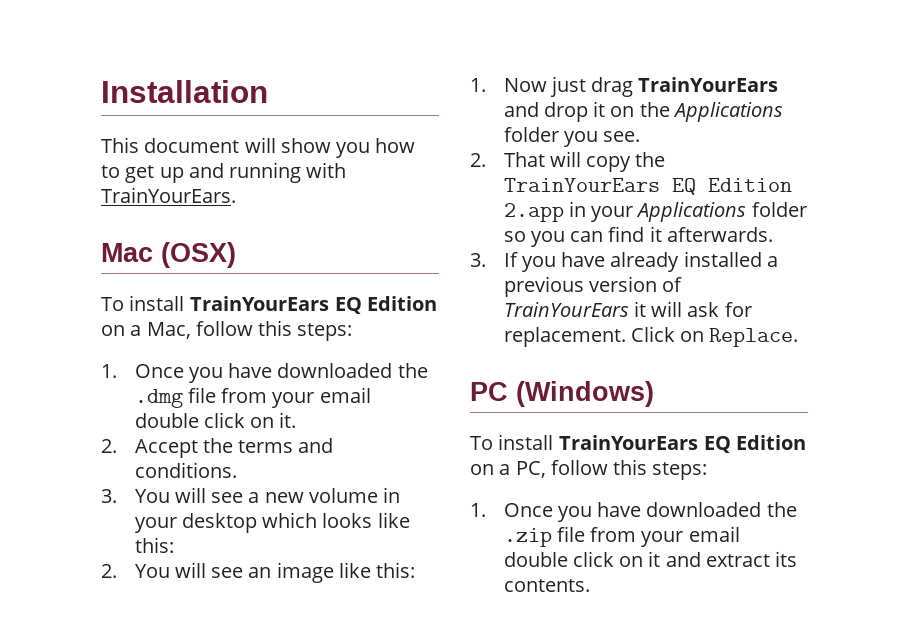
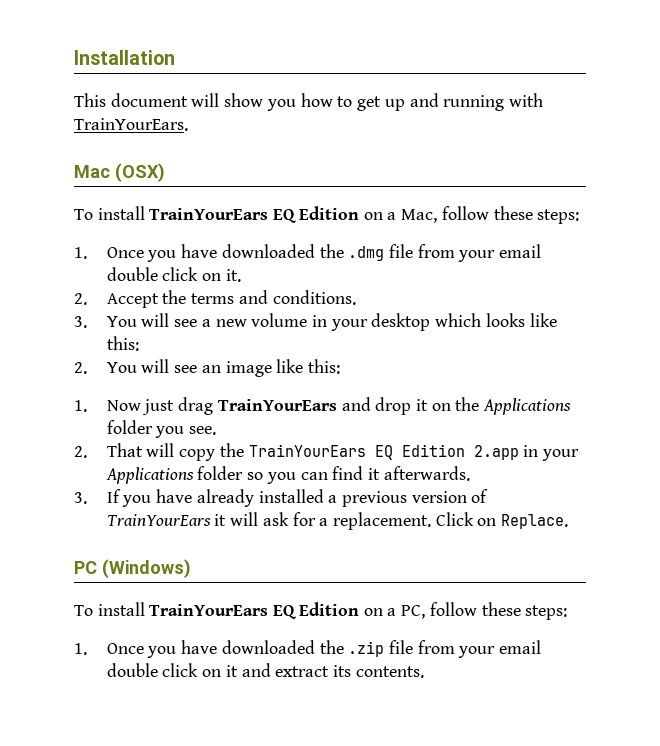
- To install TrainYourEars EQ Edition on a Mac, follow this steps:
+ To install TrainYourEars EQ Edition on a Mac, follow these steps:
- 3. If you have already installed a previous version of TrainYourEars it will ask for replacement.
+ 3. If you have already installed a previous version of TrainYourEars it will ask for a replacement.
- To install TrainYourEars EQ Edition on a PC, follow this steps:
+ To install TrainYourEars EQ Edition on a PC, follow these steps:

